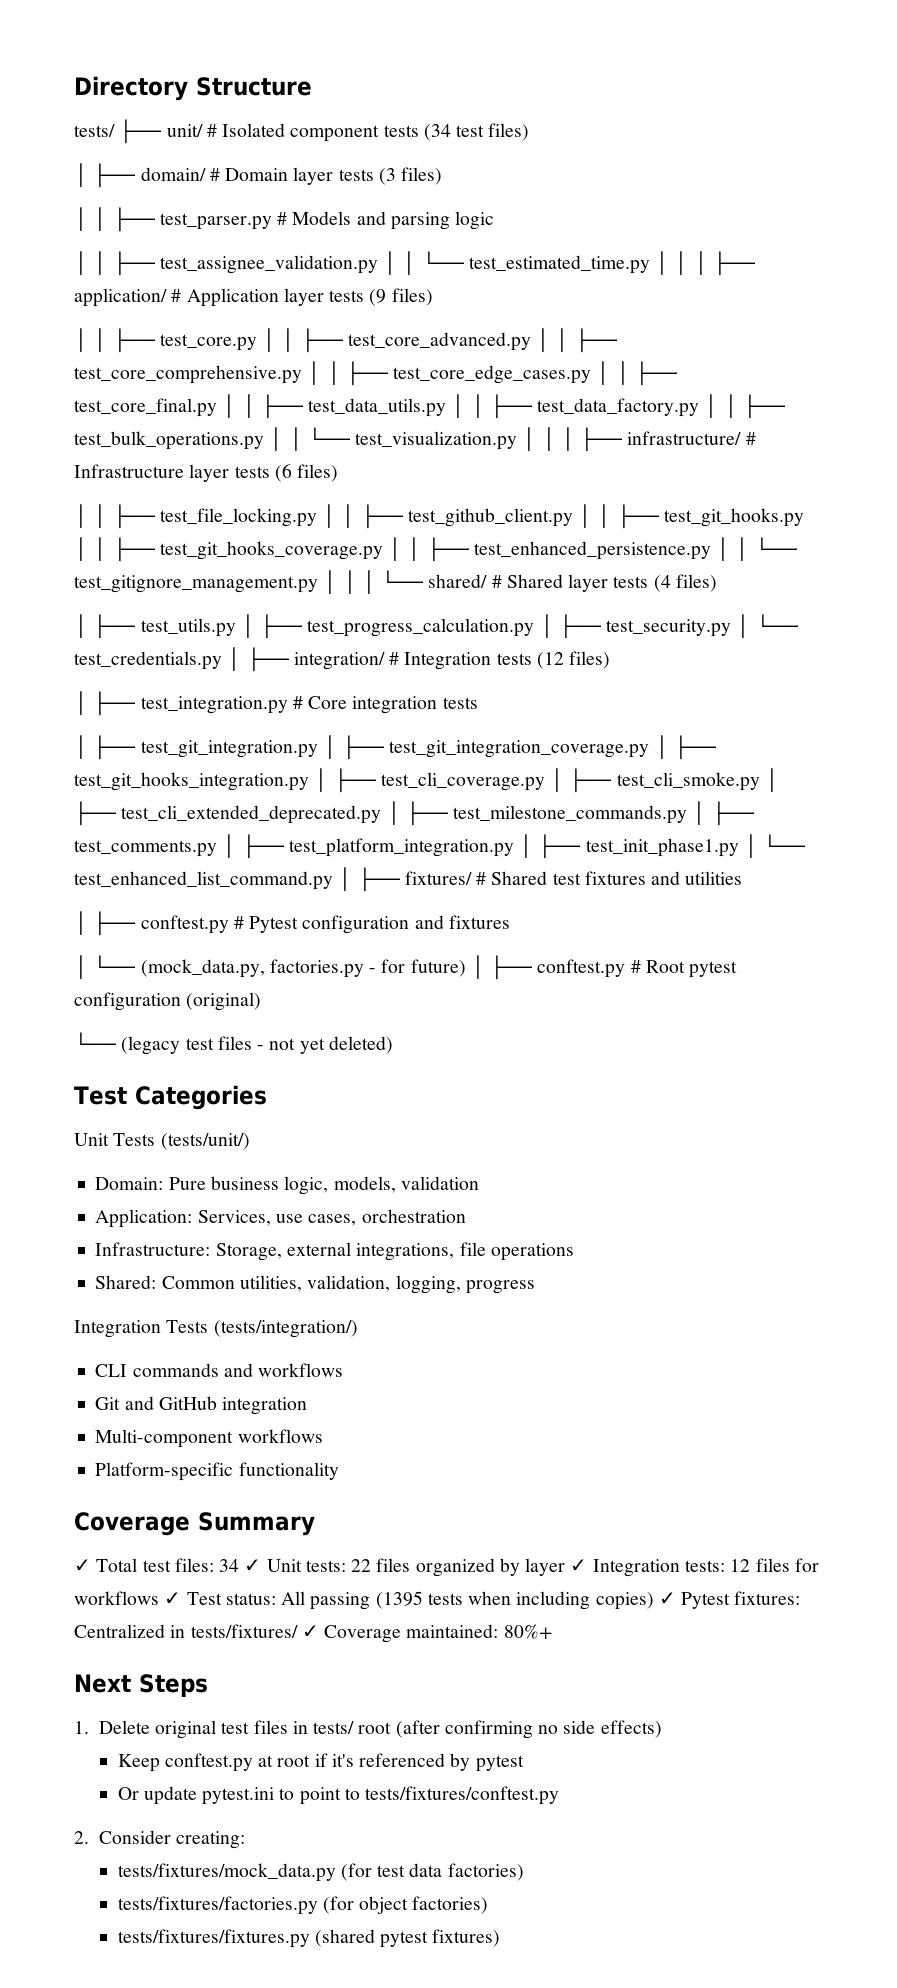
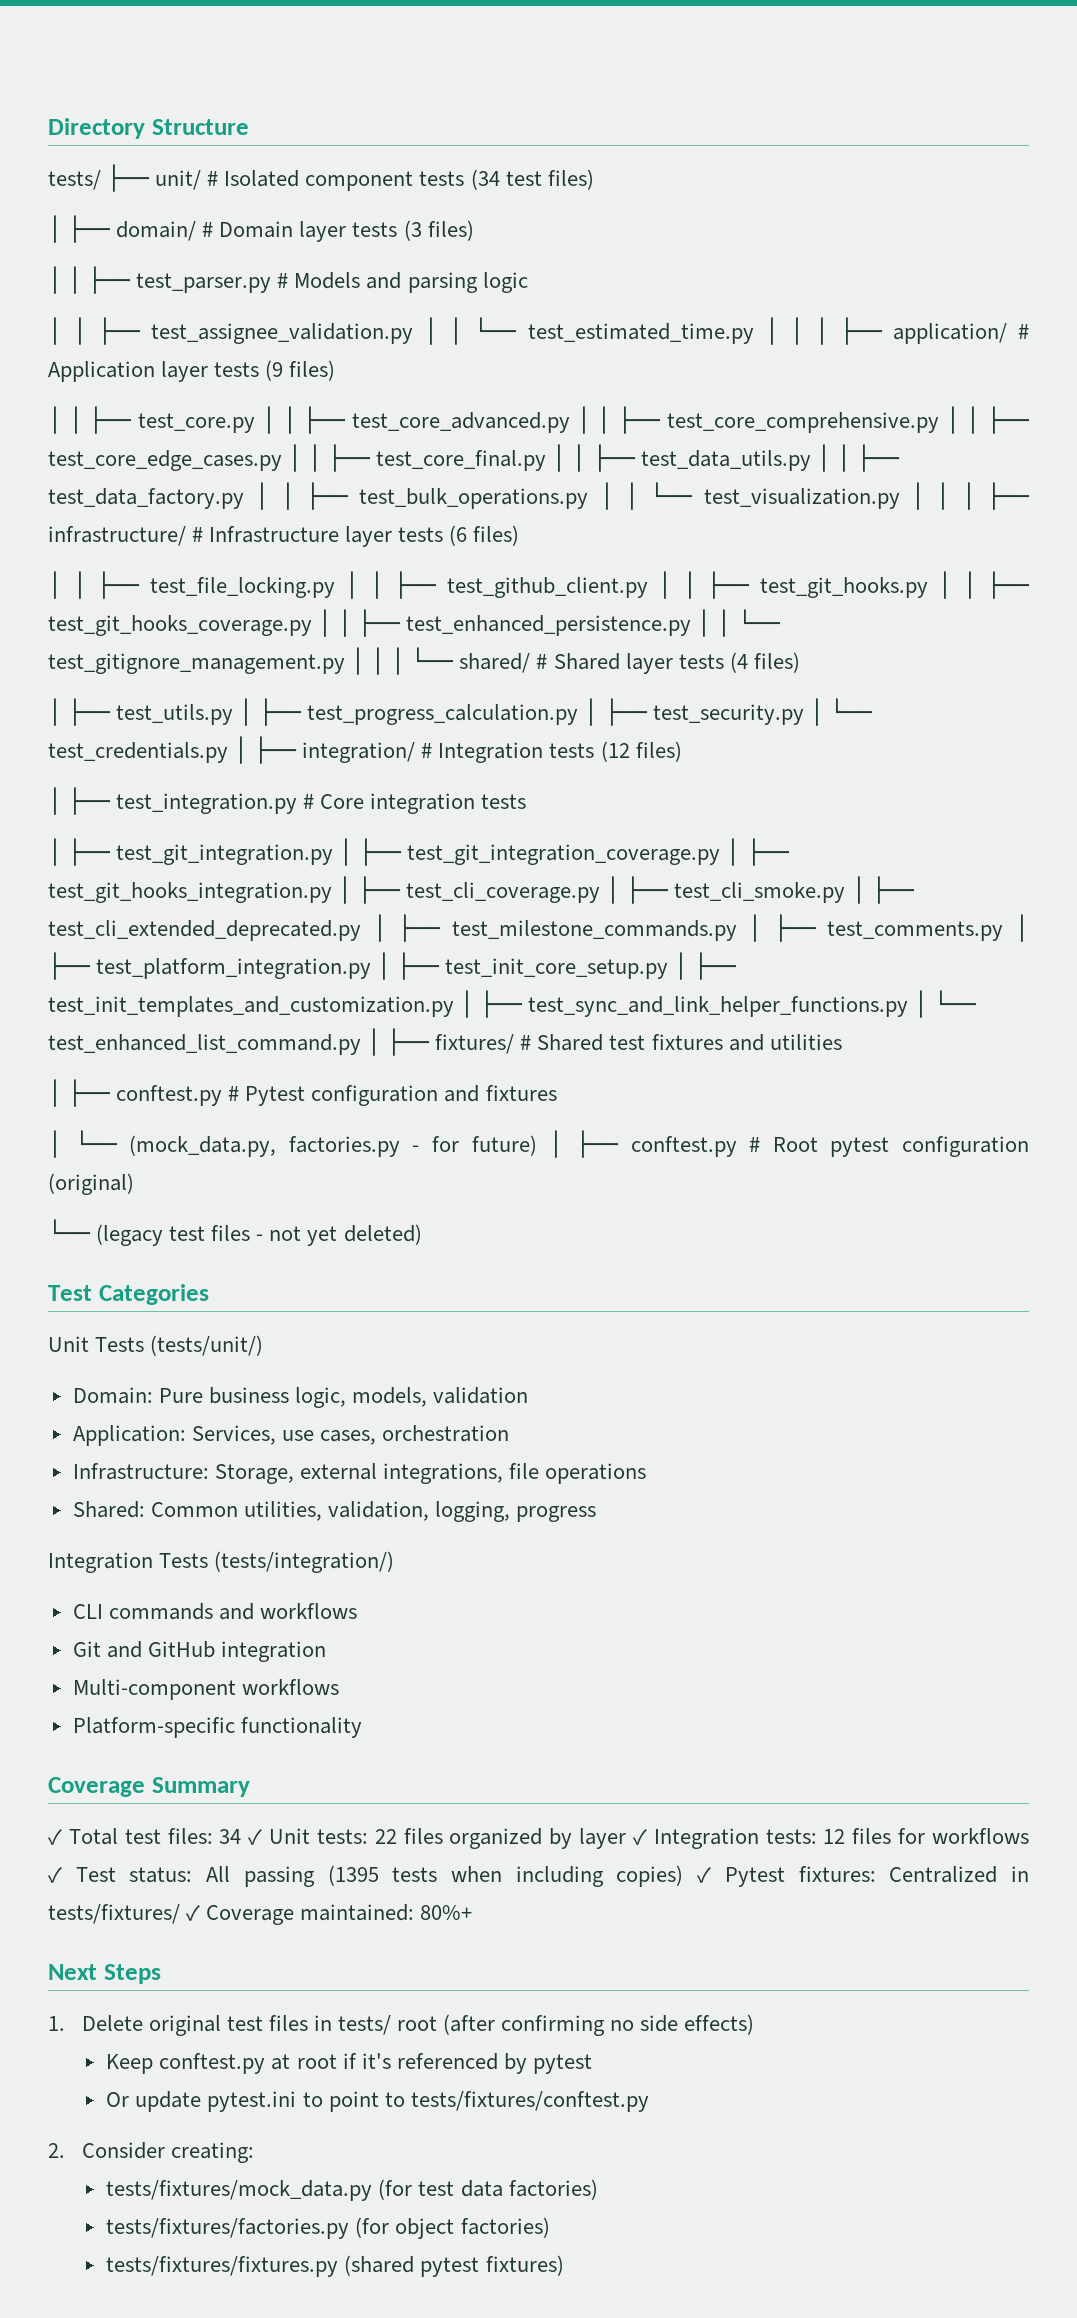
- │ ├── test_git_integration.py │ ├── test_git_integration_coverage.py │ ├── test_git_hooks_integration.py │ ├── test_cli_coverage.py │ ├── test_cli_smoke.py │ ├── test_cli_extended_deprecated.py │ ├── test_milestone_commands.py │ ├── test_comments.py │ ├── test_platform_integration.py │ ├── test_init_phase1.py │ └── test_enhanced_list_command.py │ ├── fixtures/ # Shared test fixtures and utilities
+ │ ├── test_git_integration.py │ ├── test_git_integration_coverage.py │ ├── test_git_hooks_integration.py │ ├── test_cli_coverage.py │ ├── test_cli_smoke.py │ ├── test_cli_extended_deprecated.py │ ├── test_milestone_commands.py │ ├── test_comments.py │ ├── test_platform_integration.py │ ├── test_init_core_setup.py │ ├── test_init_templates_and_customization.py │ ├── test_sync_and_link_helper_functions.py │ └── test_enhanced_list_command.py │ ├── fixtures/ # Shared test fixtures and utilities

